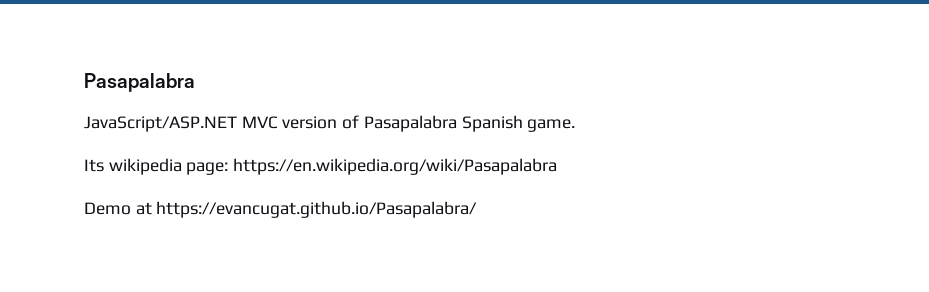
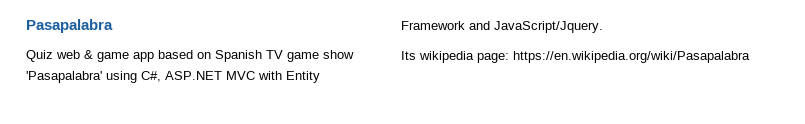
- JavaScript/ASP.NET MVC version of Pasapalabra Spanish game.
+ Quiz web & game app based on Spanish TV game show 'Pasapalabra' using C#, ASP.NET MVC with Entity Framework and JavaScript/Jquery.
- Demo at https://evancugat.github.io/Pasapalabra/

